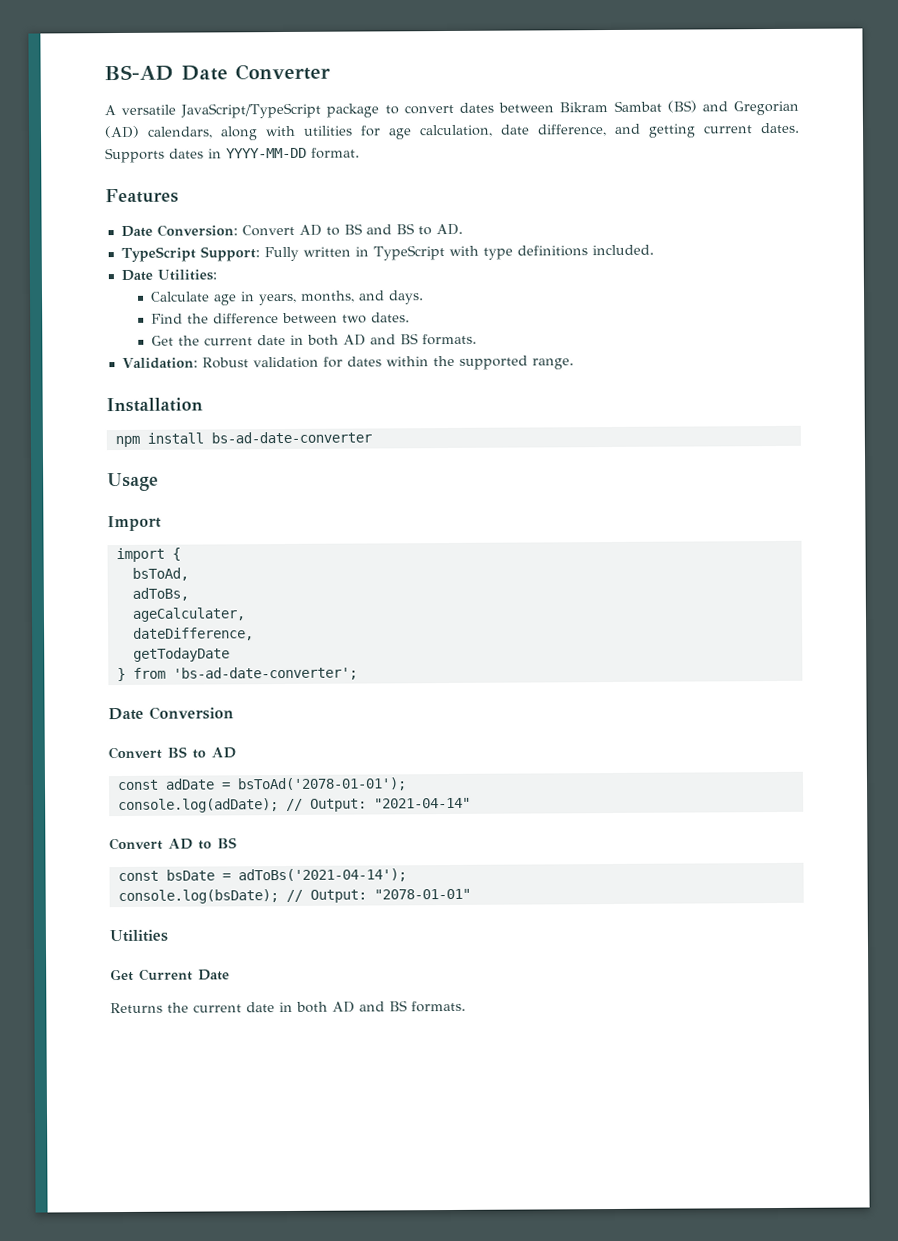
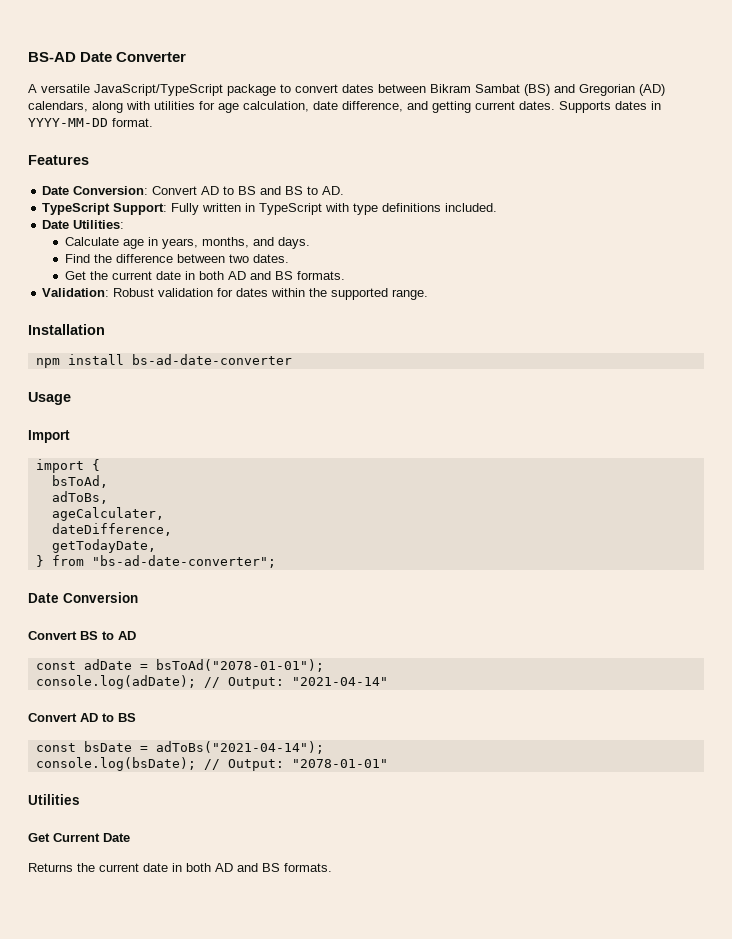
- getTodayDate
+ getTodayDate,
- } from 'bs-ad-date-converter';
+ } from "bs-ad-date-converter";
- const adDate = bsToAd('2078-01-01');
+ const adDate = bsToAd("2078-01-01");
- const bsDate = adToBs('2021-04-14');
+ const bsDate = adToBs("2021-04-14");

